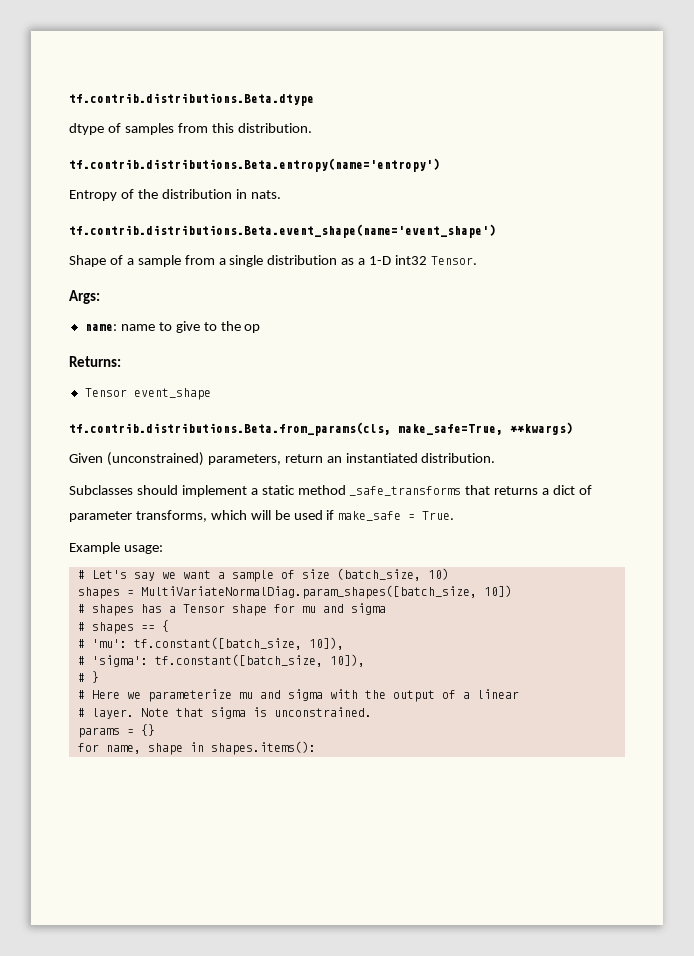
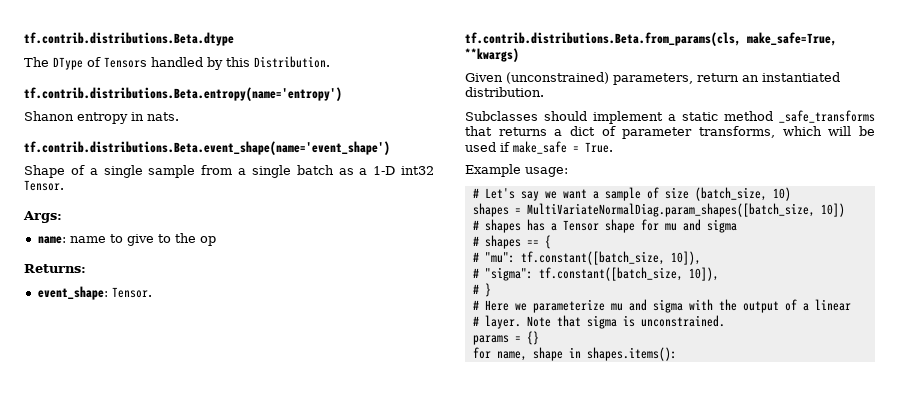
- dtype of samples from this distribution.
+ The DType of Tensors handled by this Distribution.
  tf.contrib.distributions.Beta.entropy(name='entropy')
- Entropy of the distribution in nats.
+ Shanon entropy in nats.
- Shape of a sample from a single distribution as a 1-D int32 Tensor.
+ Shape of a single sample from a single batch as a 1-D int32 Tensor.
- Tensor event_shape
+ event_shape: Tensor.
- # 'mu': tf.constant([batch_size, 10]),
- # 'sigma': tf.constant([batch_size, 10]),
+ # "mu": tf.constant([batch_size, 10]),
+ # "sigma": tf.constant([batch_size, 10]),

